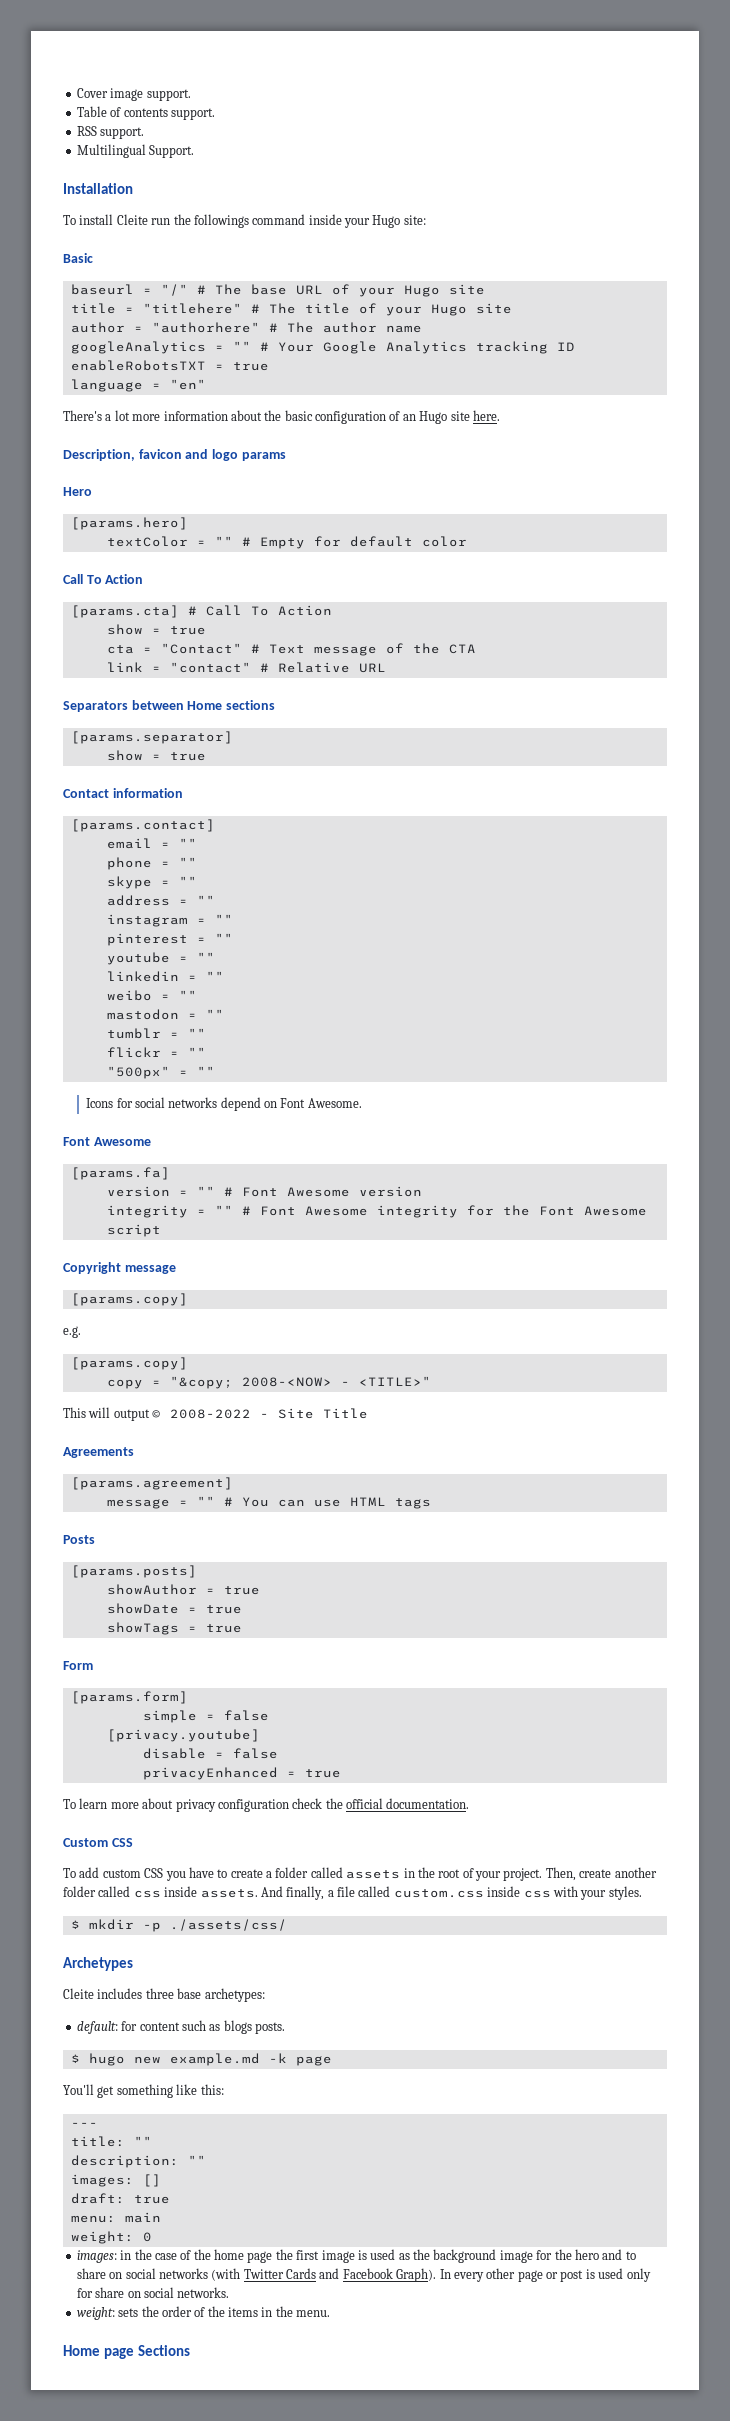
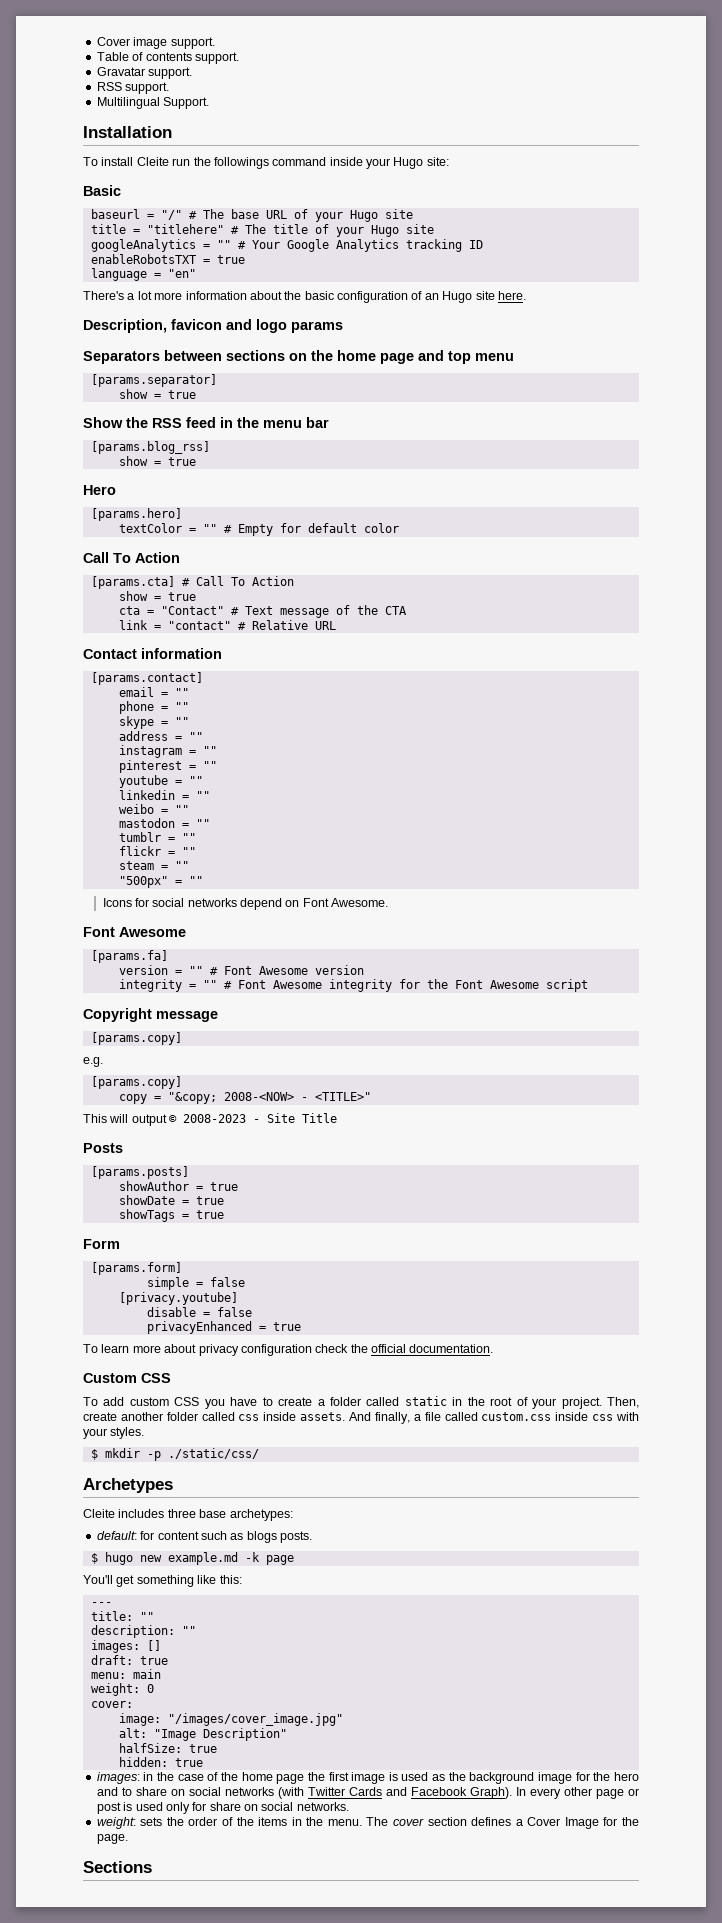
+ Gravatar support.
- author = "authorhere" # The author name
+ Separators between sections on the home page and top menu
+ [params.separator]
+ show = true
+ Show the RSS feed in the menu bar
+ [params.blog_rss]
+ show = true
- Separators between Home sections
- [params.separator]
- show = true
+ steam = ""
- This will output © 2008-2022 - Site Title
+ This will output © 2008-2023 - Site Title
- Agreements
- [params.agreement]
- message = "" # You can use HTML tags
- To add custom CSS you have to create a folder called assets in the root of your project.
+ To add custom CSS you have to create a folder called static in the root of your project.
- $ mkdir -p ./assets/css/
+ $ mkdir -p ./static/css/
+ cover:
+ image: "/images/cover_image.jpg"
+ alt: "Image Description"
+ halfSize: true
+ hidden: true
- weight: sets the order of the items in the menu.
- Home page Sections
+ weight: sets the order of the items in the menu. The cover section defines a Cover Image for the page.
+ Sections

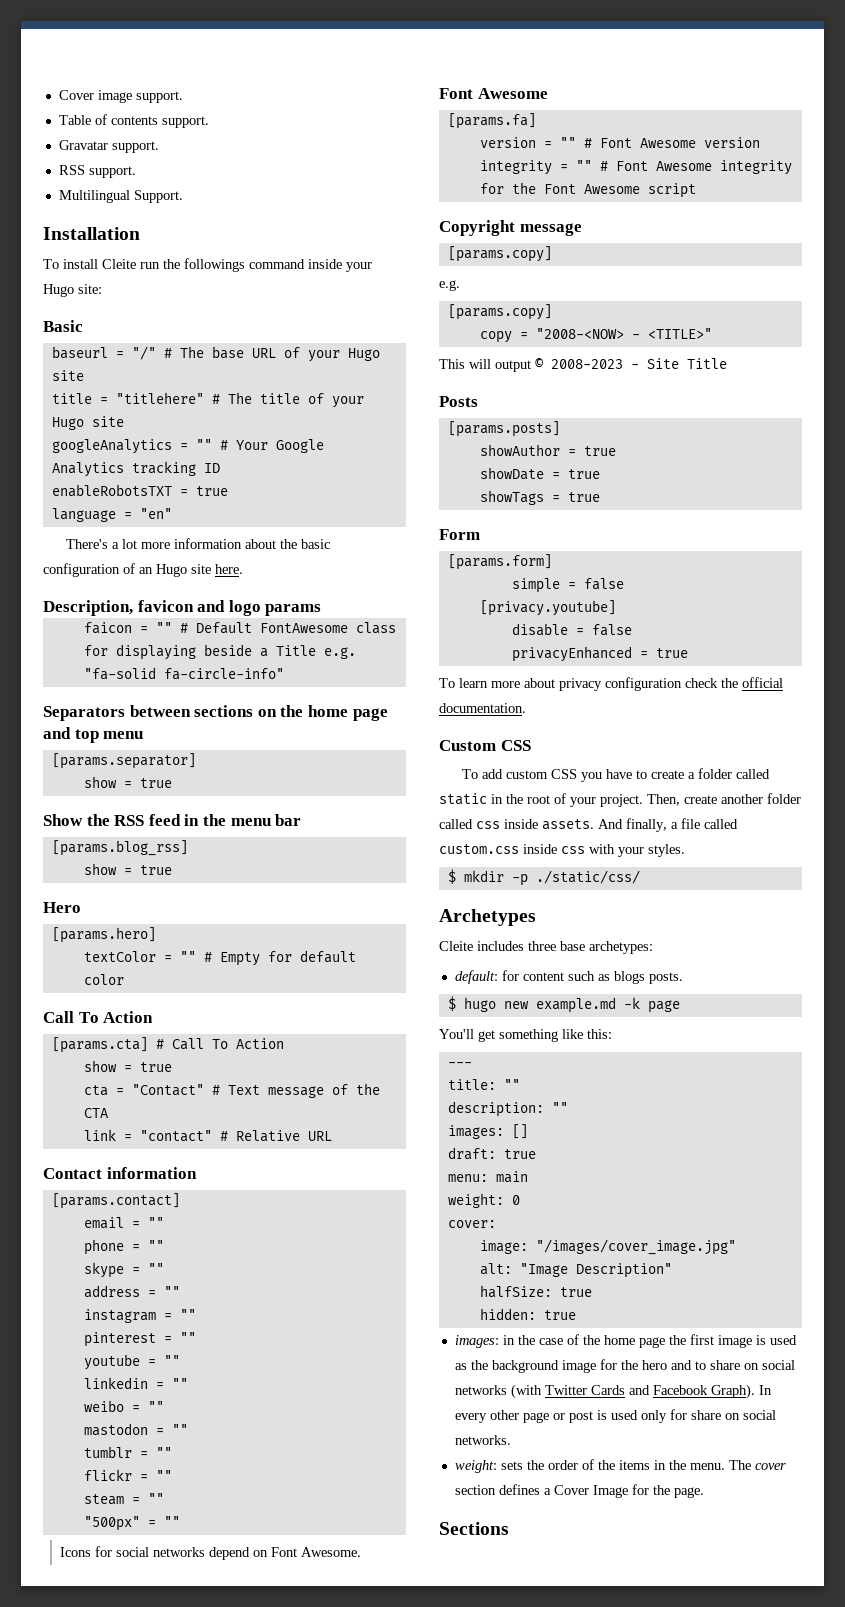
+ faicon = "" # Default FontAwesome class for displaying beside a Title e.g. "fa-solid fa-circle-info"
- copy = "&copy; 2008-<NOW> - <TITLE>"
+ copy = "2008-<NOW> - <TITLE>"

